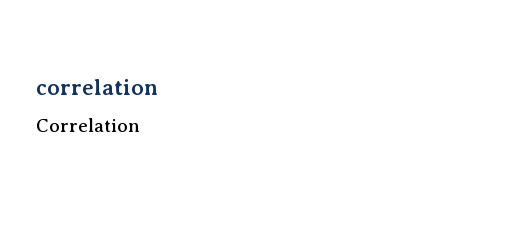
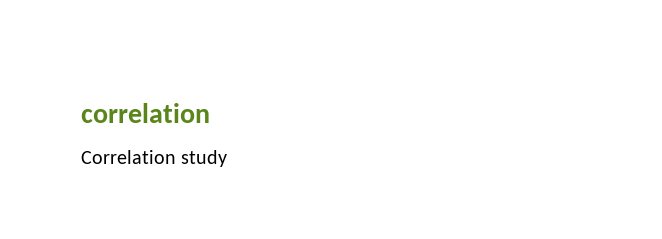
- Correlation
+ Correlation study

